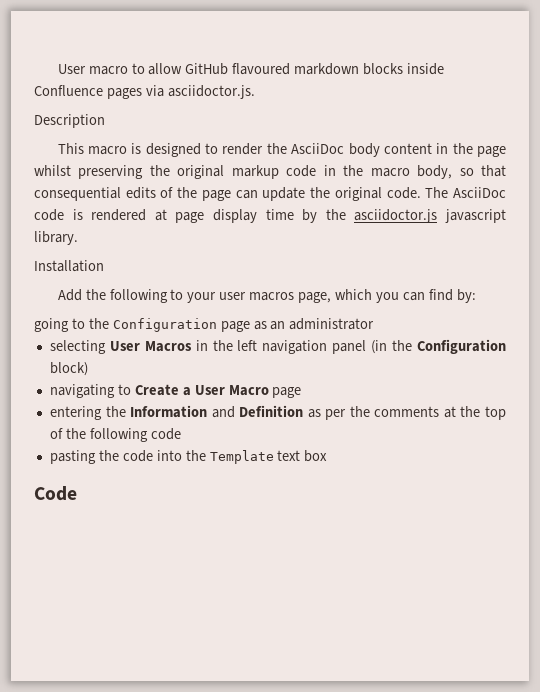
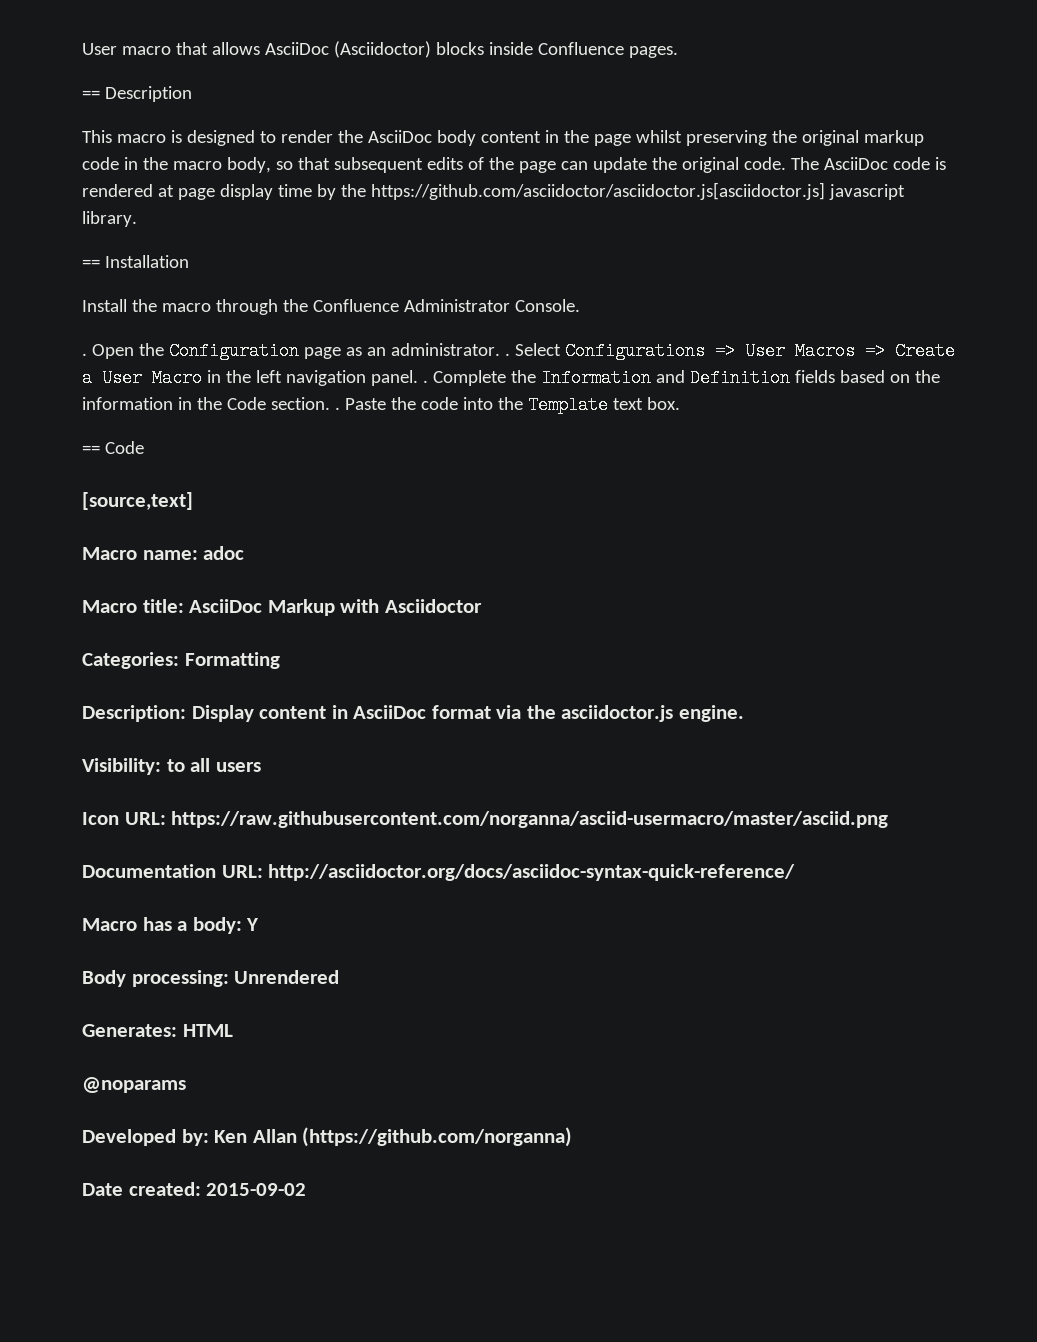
- User macro to allow GitHub flavoured markdown blocks inside Confluence pages via asciidoctor.js.
- Description
+ User macro that allows AsciiDoc (Asciidoctor) blocks inside Confluence pages.
+ == Description
- This macro is designed to render the AsciiDoc body content in the page whilst preserving the original markup code in the macro body, so that consequential edits of the page can update the original code.
+ This macro is designed to render the AsciiDoc body content in the page whilst preserving the original markup code in the macro body, so that subsequent edits of the page can update the original code.
- The AsciiDoc code is rendered at page display time by the asciidoctor.js javascript library.
+ The AsciiDoc code is rendered at page display time by the https://github.com/asciidoctor/asciidoctor.js[asciidoctor.js] javascript library.
- Installation
+ == Installation
- Add the following to your user macros page, which you can find by:
- going to the Configuration page as an administrator
- selecting User Macros in the left navigation panel (in the Configuration block)
- navigating to Create a User Macro page
- entering the Information and Definition as per the comments at the top of the following code
- pasting the code into the Template text box
- Code
+ Install the macro through the Confluence Administrator Console.
+ . Open the Configuration page as an administrator. . Select Configurations => User Macros => Create a User Macro in the left navigation panel. . Complete the Information and Definition fields based on the information in the Code section. . Paste the code into the Template text box.
+ == Code
+ [source,text]
+ Macro name: adoc
+ Macro title: AsciiDoc Markup with Asciidoctor
+ Categories: Formatting
+ Description: Display content in AsciiDoc format via the asciidoctor.js engine.
+ Visibility: to all users
+ Icon URL: https://raw.githubusercontent.com/norganna/asciid-usermacro/master/asciid.png
+ Documentation URL: http://asciidoctor.org/docs/asciidoc-syntax-quick-reference/
+ Macro has a body: Y
+ Body processing: Unrendered
+ Generates: HTML
+ @noparams
+ Developed by: Ken Allan (https://github.com/norganna)
+ Date created: 2015-09-02

